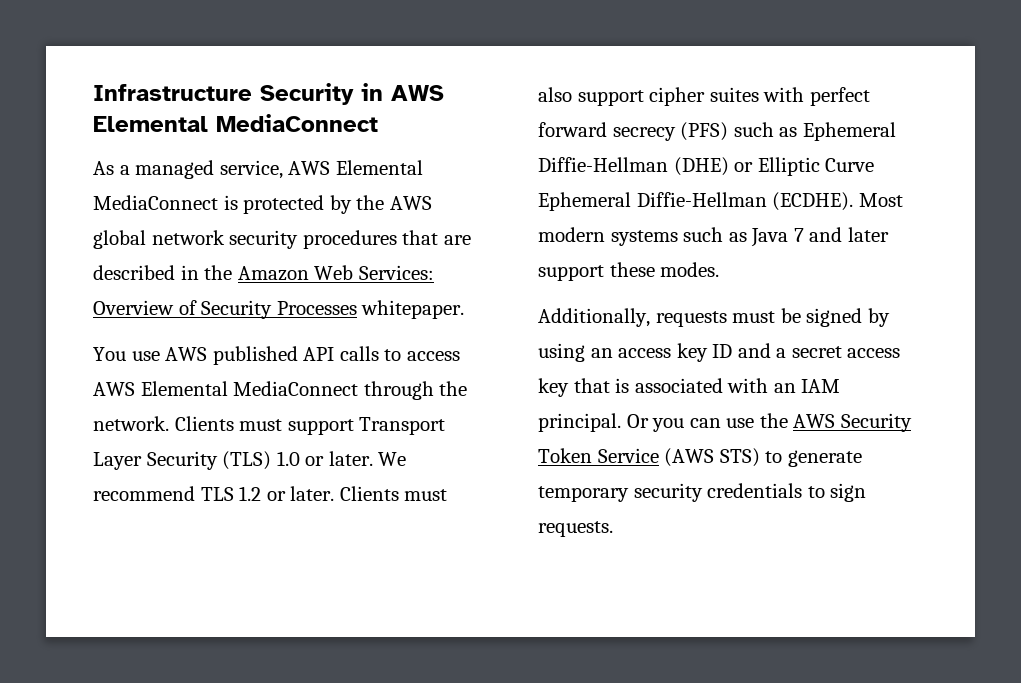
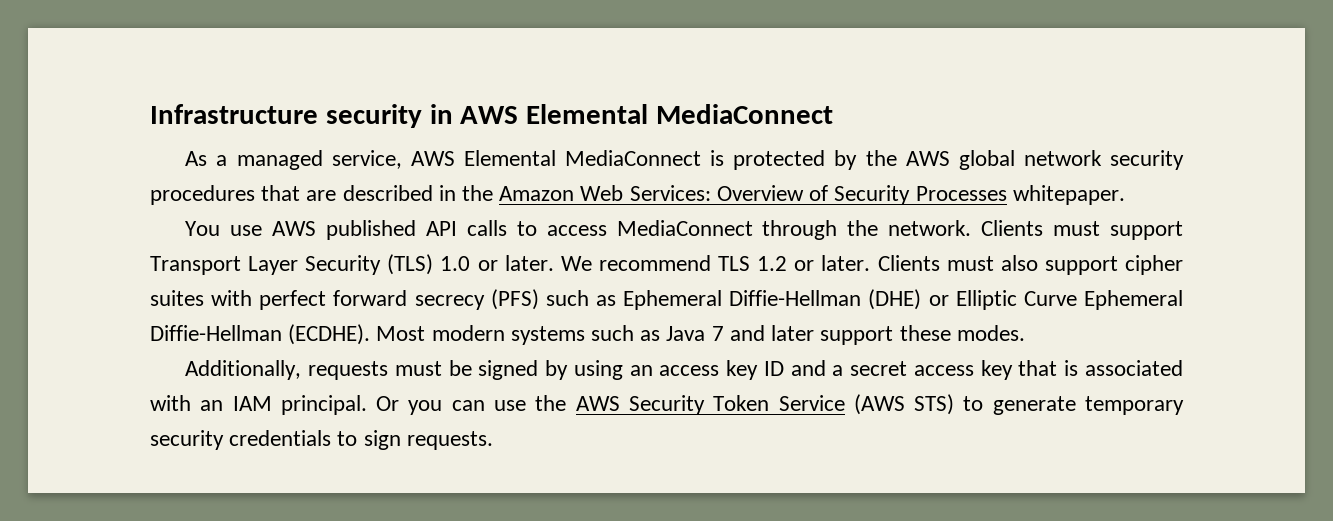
- Infrastructure Security in AWS Elemental MediaConnect
+ Infrastructure security in AWS Elemental MediaConnect
- You use AWS published API calls to access AWS Elemental MediaConnect through the network.
+ You use AWS published API calls to access MediaConnect through the network.

